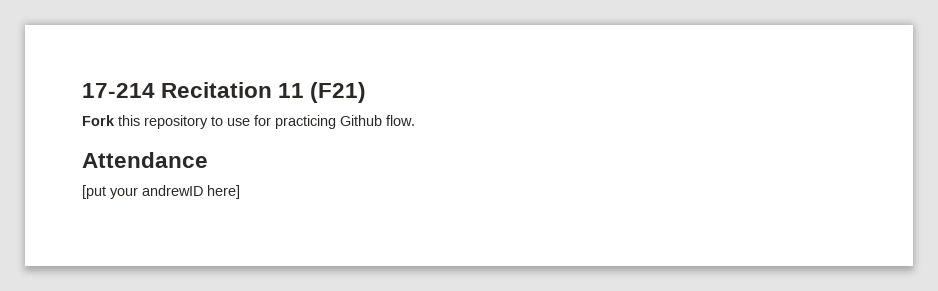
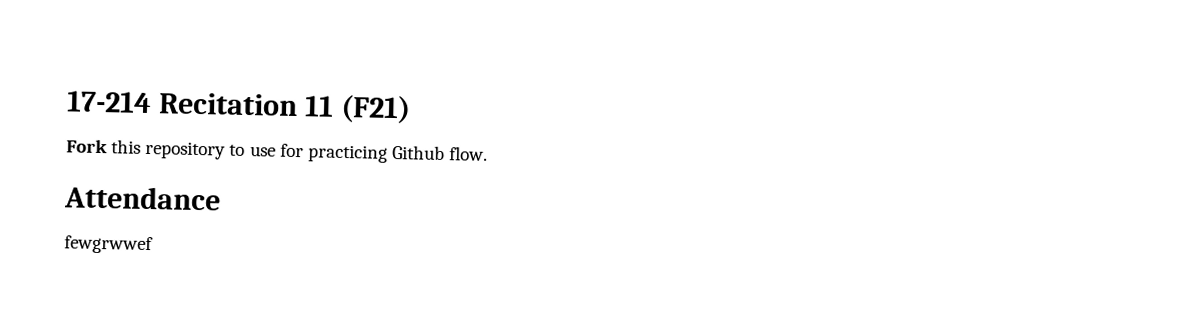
- [put your andrewID here]
+ fewgrwwef

